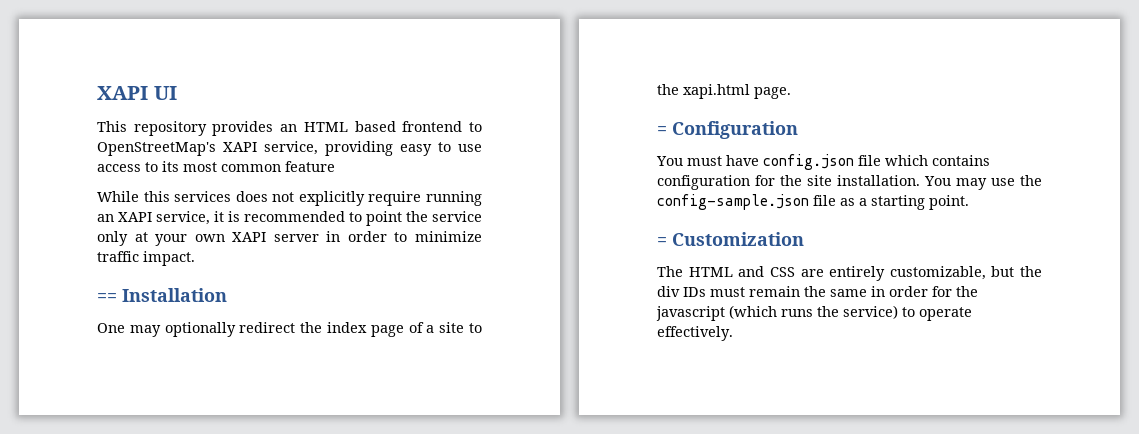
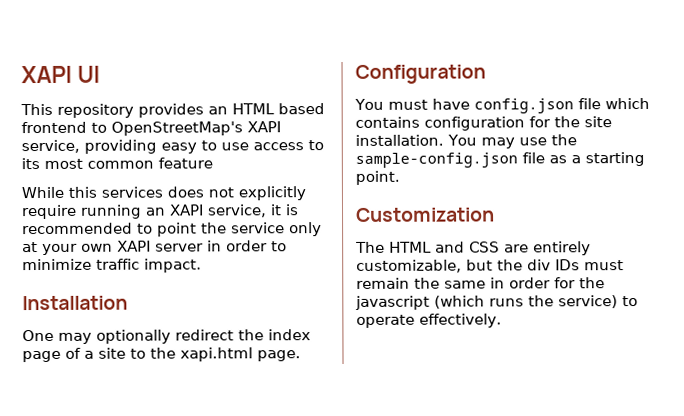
- == Installation
+ Installation
- = Configuration
+ Configuration
- You may use the config-sample.json file as a starting point.
+ You may use the sample-config.json file as a starting point.
- = Customization
+ Customization

